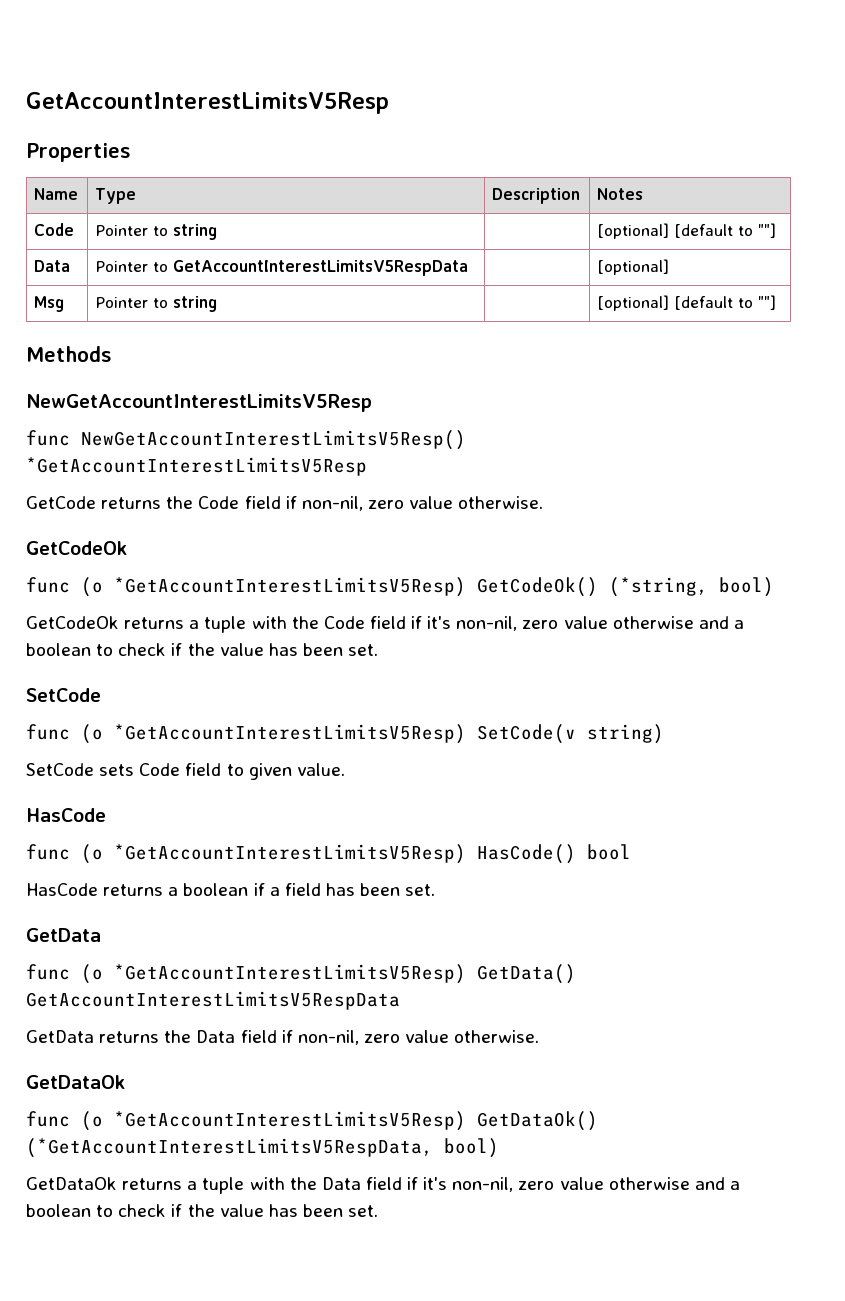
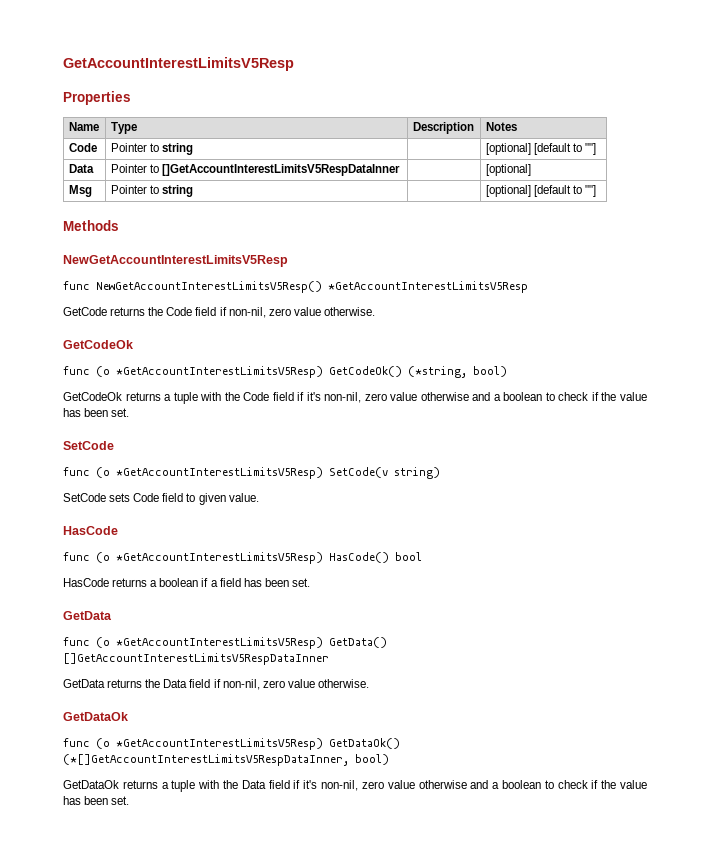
- Data | Pointer to GetAccountInterestLimitsV5RespData | | [optional]
+ Data | Pointer to []GetAccountInterestLimitsV5RespDataInner | | [optional]
- func (o *GetAccountInterestLimitsV5Resp) GetData() GetAccountInterestLimitsV5RespData
+ func (o *GetAccountInterestLimitsV5Resp) GetData() []GetAccountInterestLimitsV5RespDataInner
- func (o *GetAccountInterestLimitsV5Resp) GetDataOk() (*GetAccountInterestLimitsV5RespData, bool)
+ func (o *GetAccountInterestLimitsV5Resp) GetDataOk() (*[]GetAccountInterestLimitsV5RespDataInner, bool)

